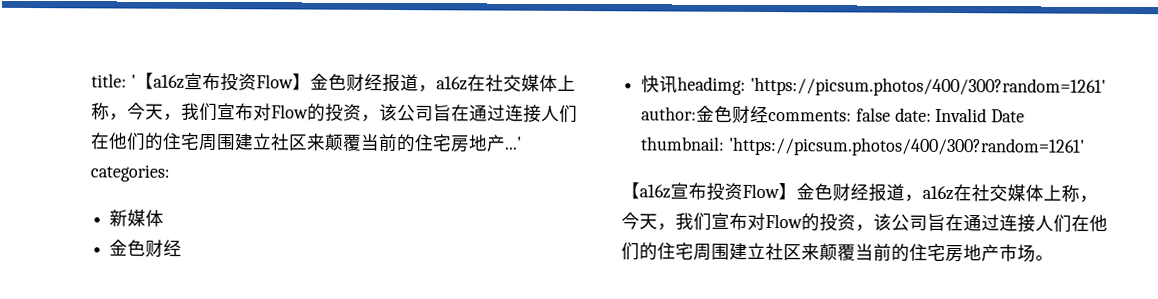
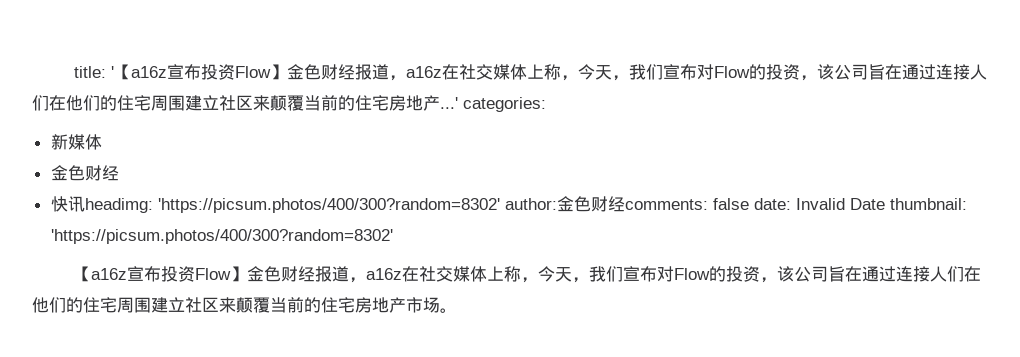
- 快讯headimg: 'https://picsum.photos/400/300?random=1261' author:金色财经comments: false date: Invalid Date thumbnail: 'https://picsum.photos/400/300?random=1261'
+ 快讯headimg: 'https://picsum.photos/400/300?random=8302' author:金色财经comments: false date: Invalid Date thumbnail: 'https://picsum.photos/400/300?random=8302'

